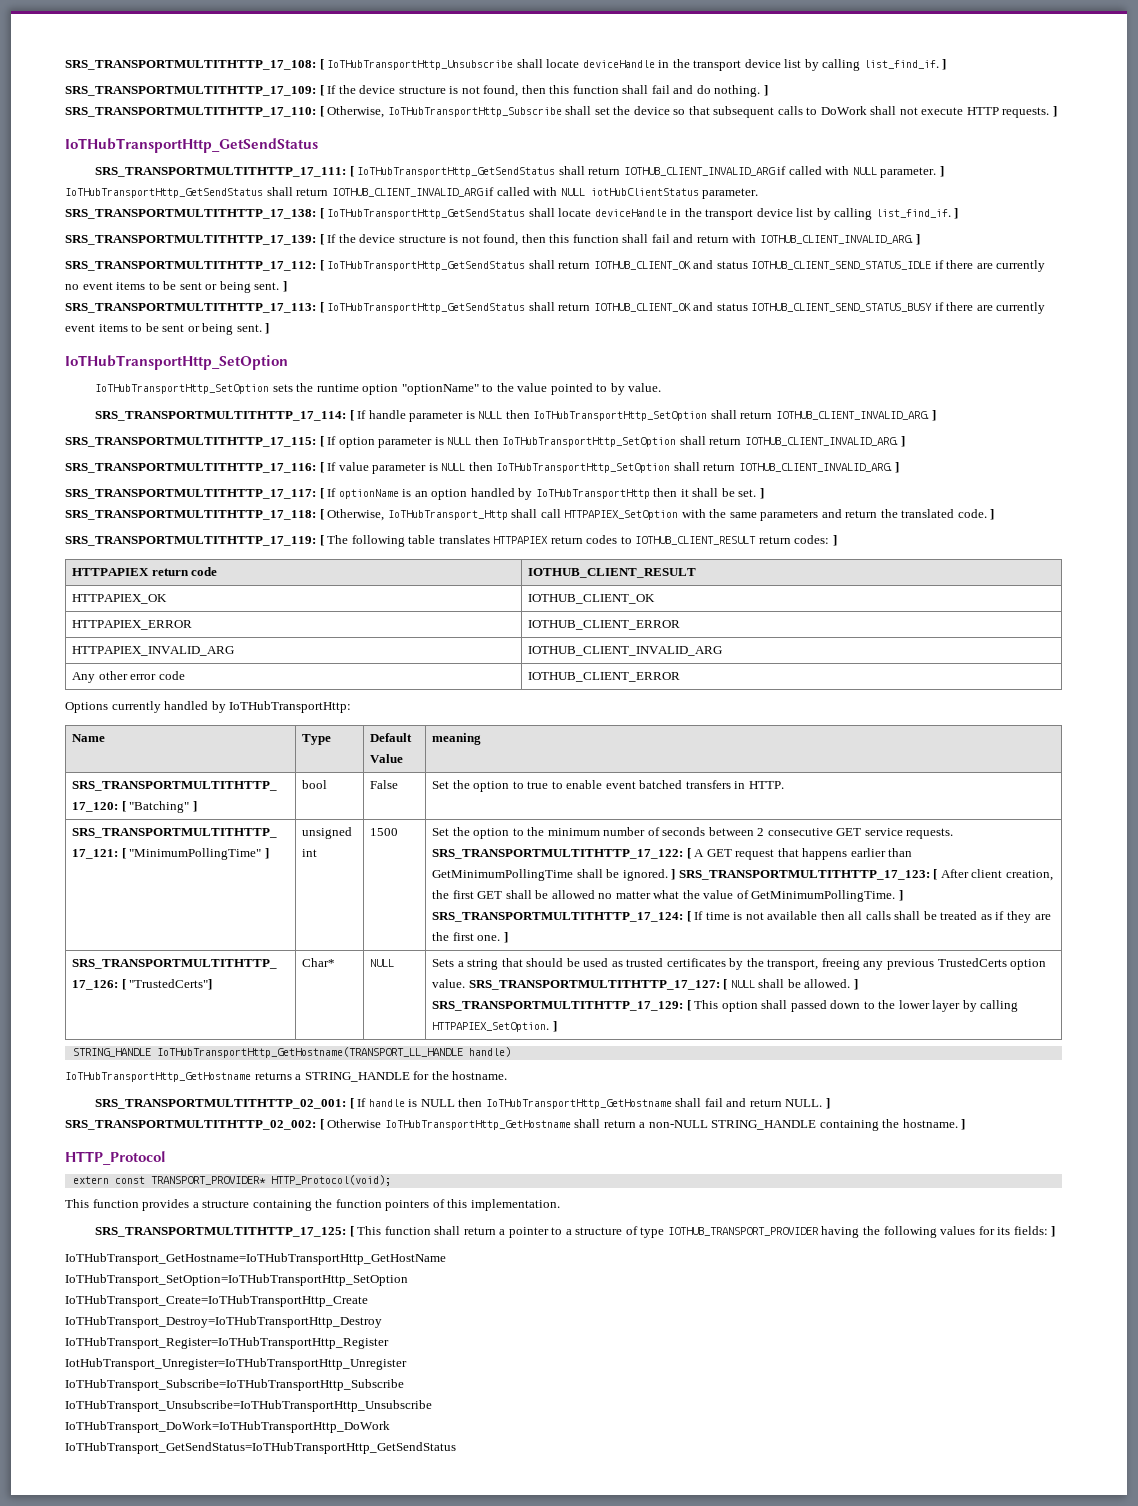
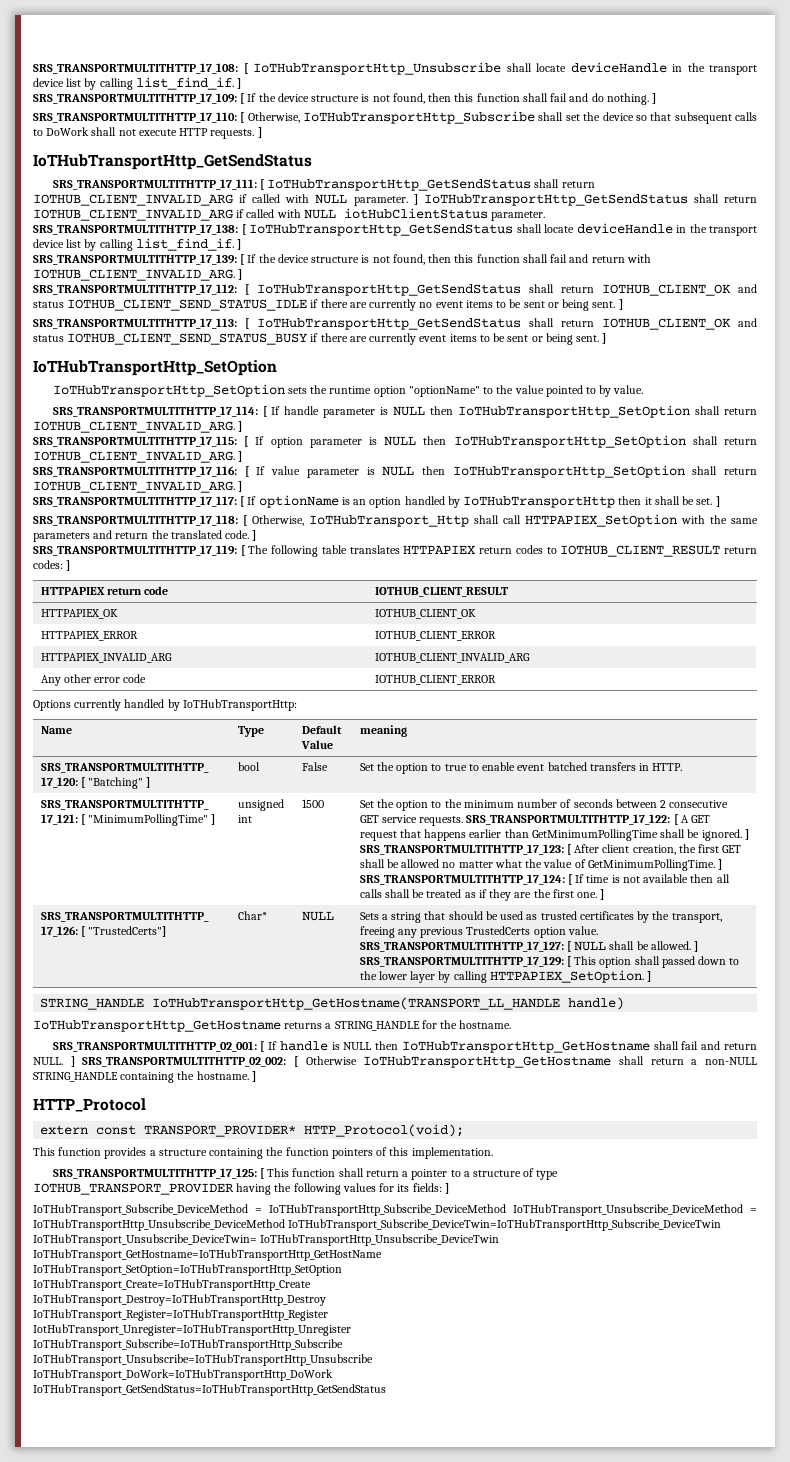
- IoTHubTransport_GetHostname=IoTHubTransportHttp_GetHostName
+ IoTHubTransport_Subscribe_DeviceMethod = IoTHubTransportHttp_Subscribe_DeviceMethod IoTHubTransport_Unsubscribe_DeviceMethod = IoTHubTransportHttp_Unsubscribe_DeviceMethod IoTHubTransport_Subscribe_DeviceTwin=IoTHubTransportHttp_Subscribe_DeviceTwin IoTHubTransport_Unsubscribe_DeviceTwin= IoTHubTransportHttp_Unsubscribe_DeviceTwin IoTHubTransport_GetHostname=IoTHubTransportHttp_GetHostName

